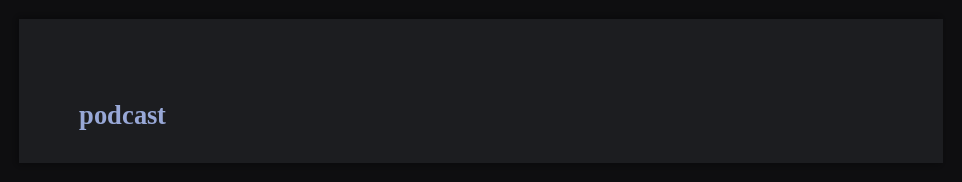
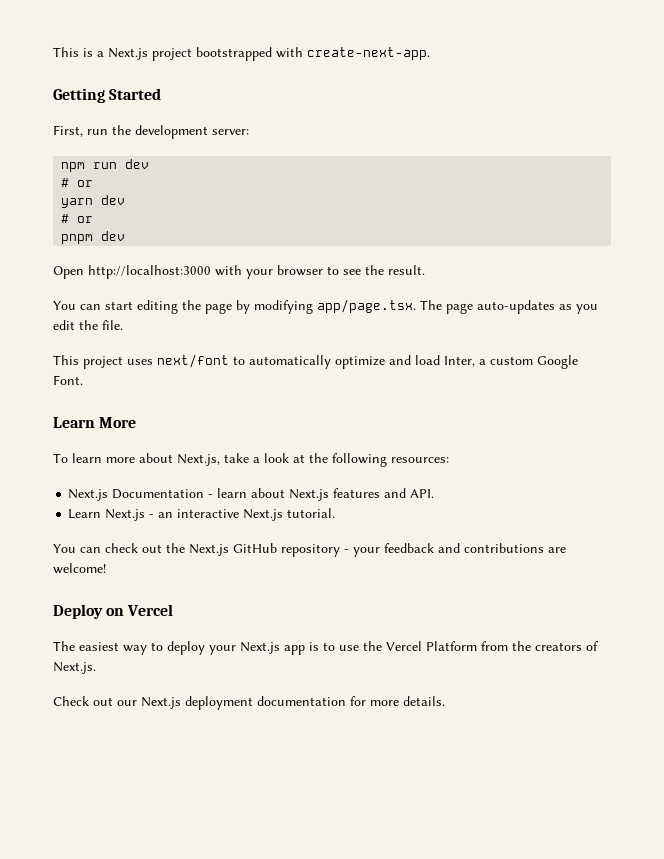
- podcast
+ This is a Next.js project bootstrapped with create-next-app.
+ Getting Started
+ First, run the development server:
+ npm run dev
+ # or
+ yarn dev
+ # or
+ pnpm dev
+ Open http://localhost:3000 with your browser to see the result.
+ You can start editing the page by modifying app/page.tsx. The page auto-updates as you edit the file.
+ This project uses next/font to automatically optimize and load Inter, a custom Google Font.
+ Learn More
+ To learn more about Next.js, take a look at the following resources:
+ Next.js Documentation - learn about Next.js features and API.
+ Learn Next.js - an interactive Next.js tutorial.
+ You can check out the Next.js GitHub repository - your feedback and contributions are welcome!
+ Deploy on Vercel
+ The easiest way to deploy your Next.js app is to use the Vercel Platform from the creators of Next.js.
+ Check out our Next.js deployment documentation for more details.

